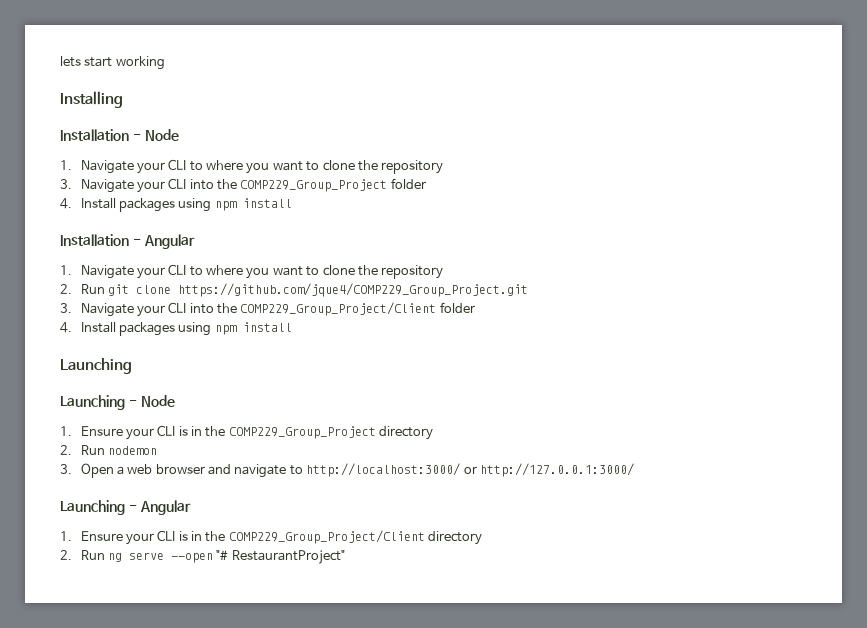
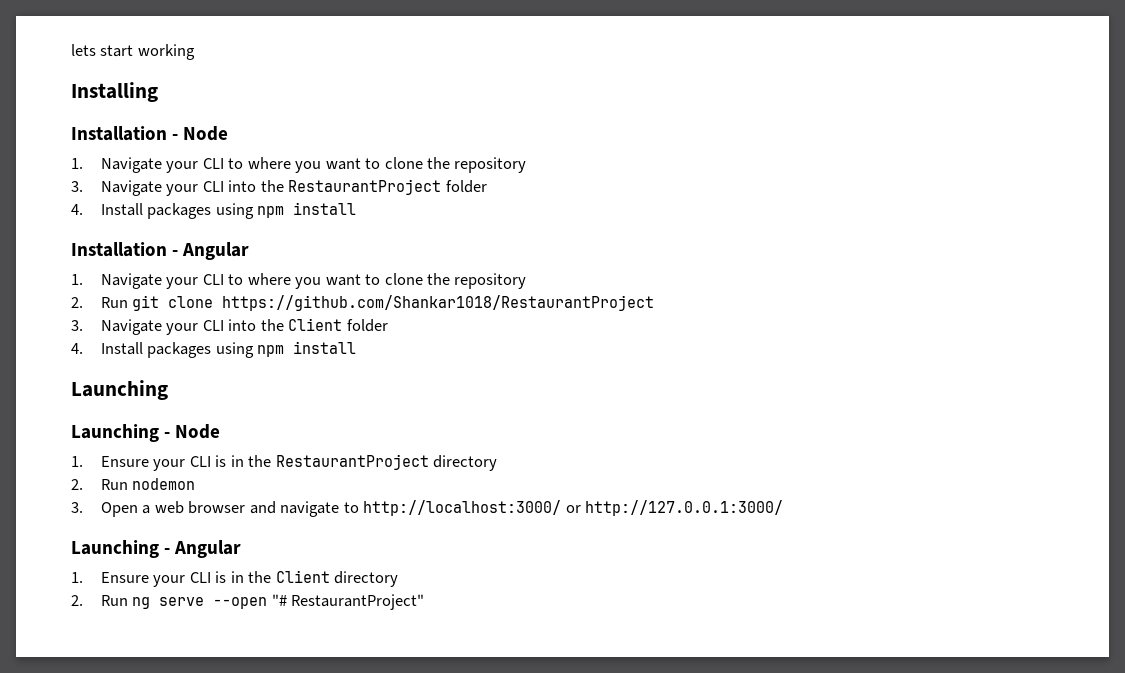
- 3. Navigate your CLI into the COMP229_Group_Project folder
+ 3. Navigate your CLI into the RestaurantProject folder
- 2. Run git clone https://github.com/jque4/COMP229_Group_Project.git
- 3. Navigate your CLI into the COMP229_Group_Project/Client folder
+ 2. Run git clone https://github.com/Shankar1018/RestaurantProject
+ 3. Navigate your CLI into the Client folder
- 1. Ensure your CLI is in the COMP229_Group_Project directory
+ 1. Ensure your CLI is in the RestaurantProject directory
- 1. Ensure your CLI is in the COMP229_Group_Project/Client directory
+ 1. Ensure your CLI is in the Client directory

